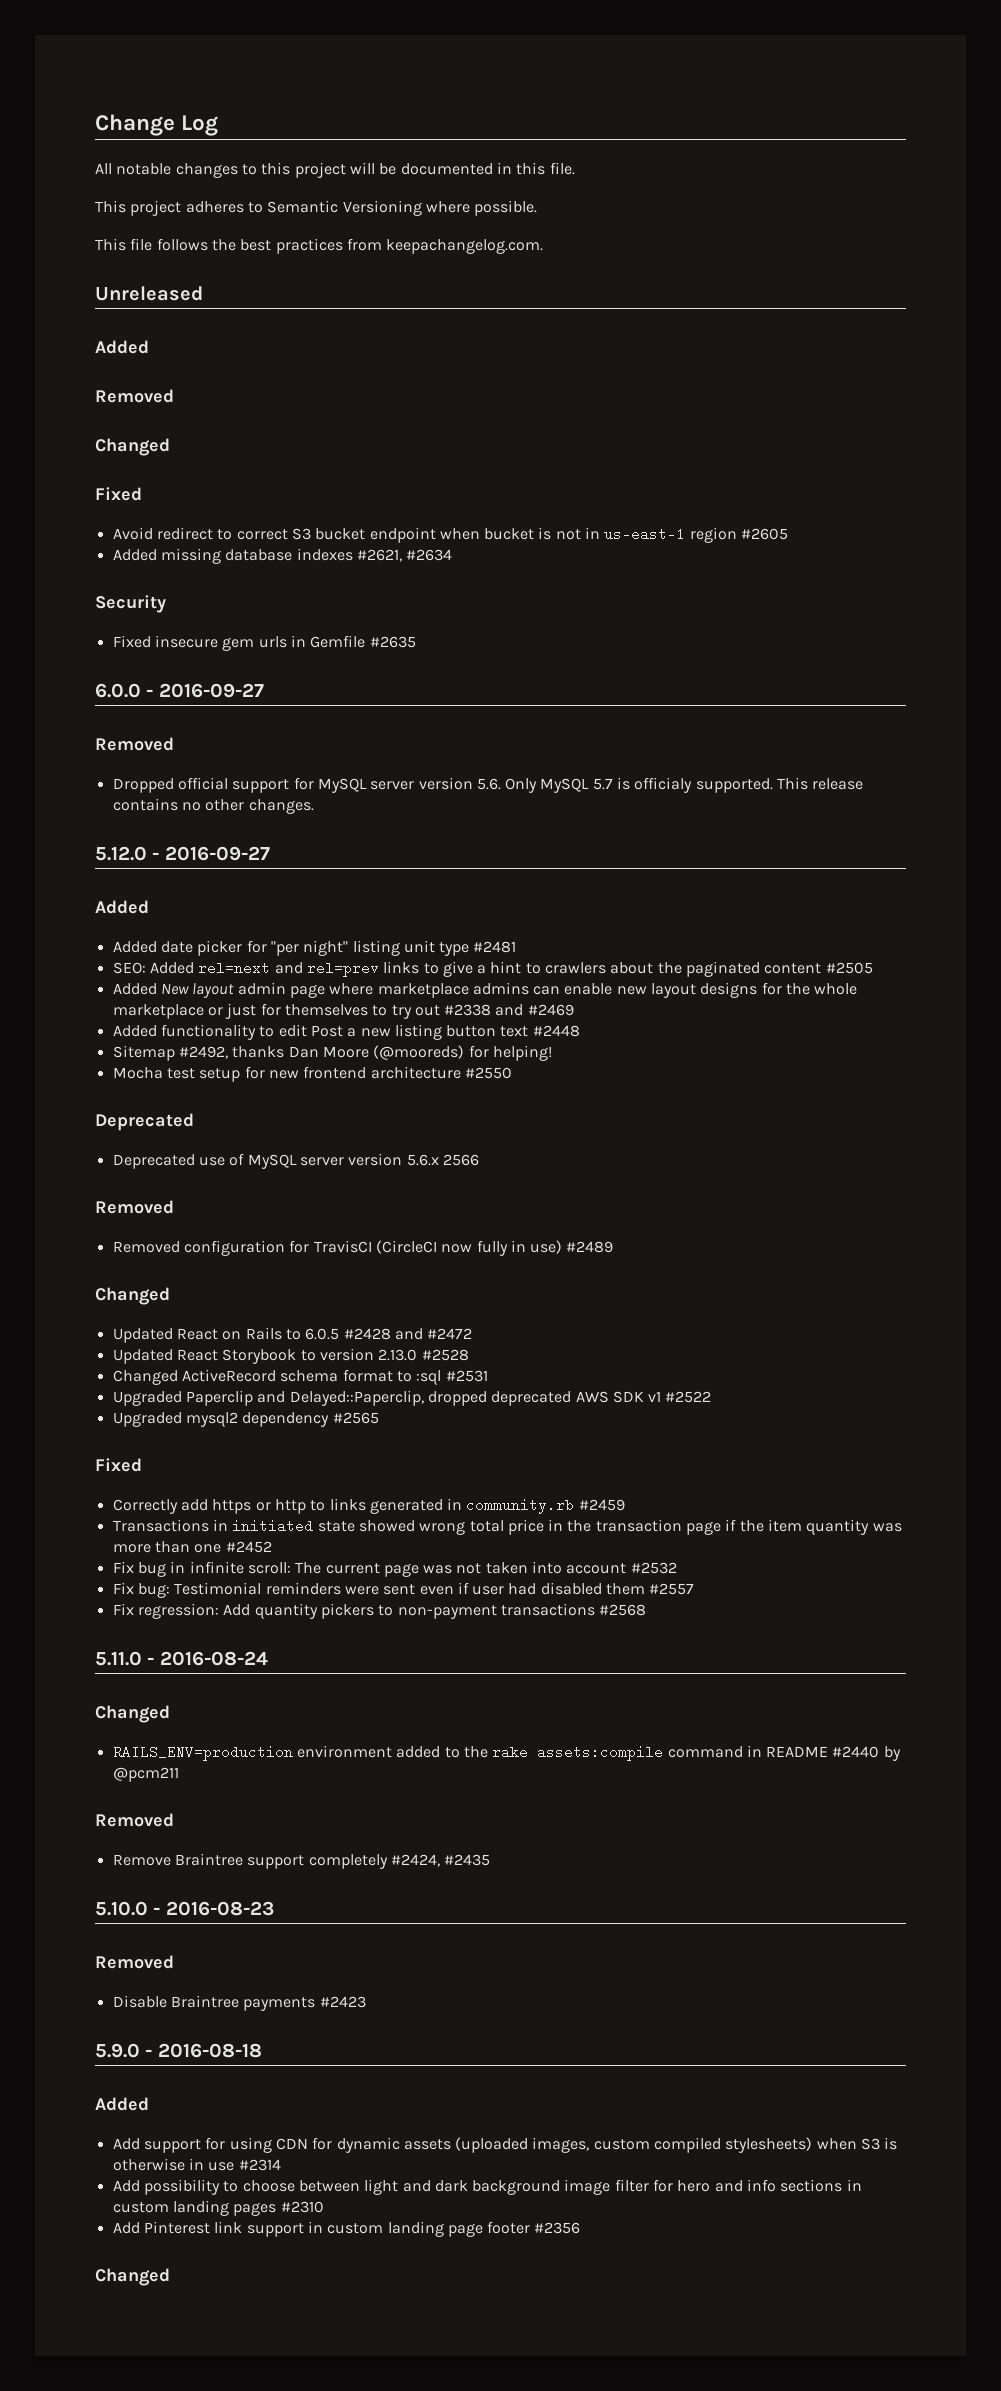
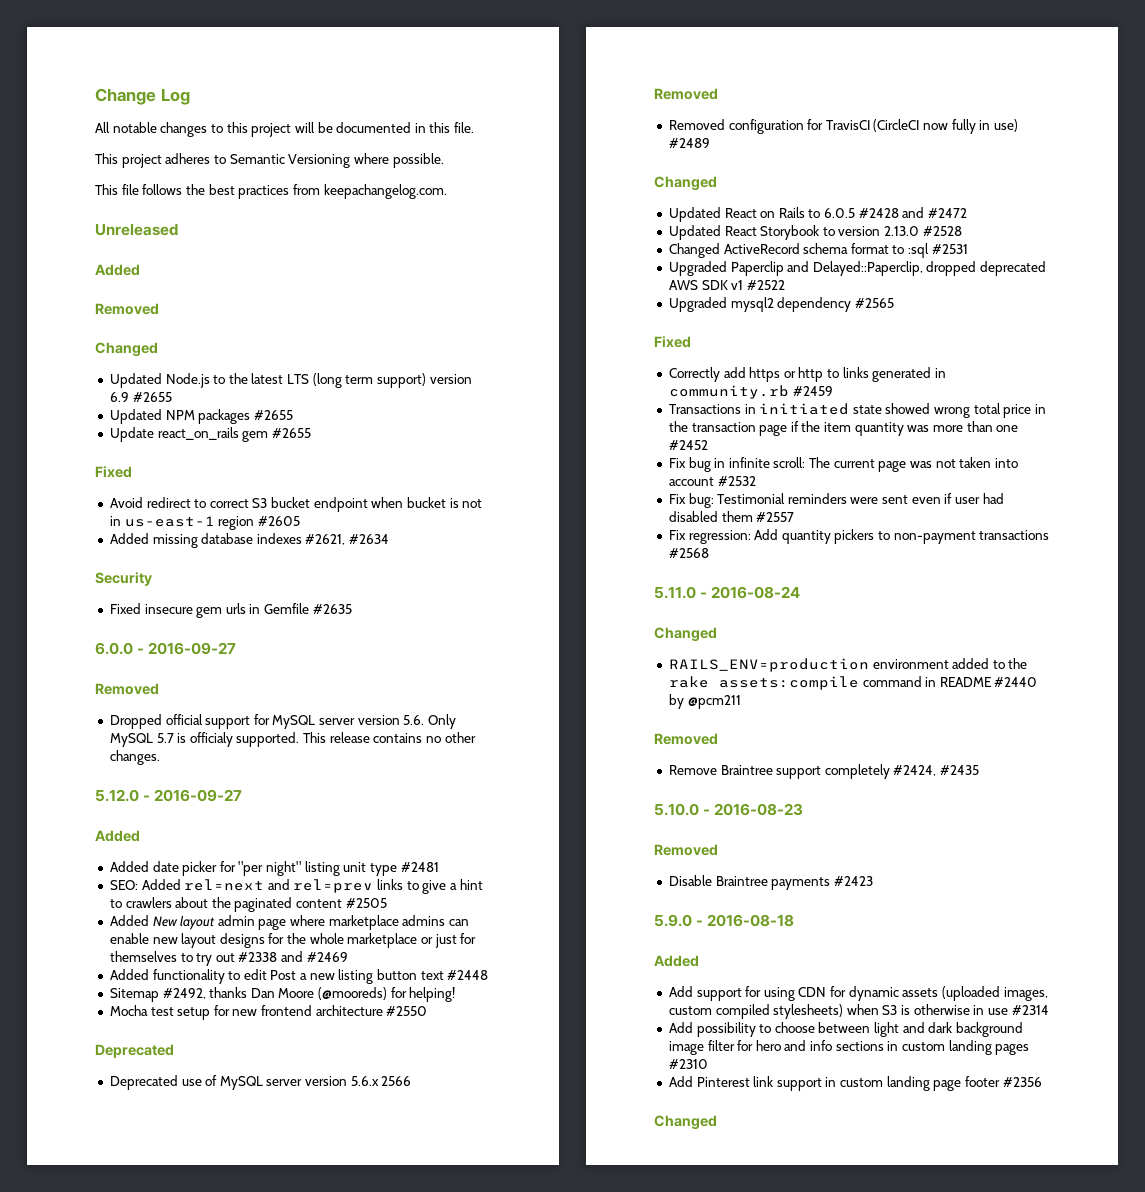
+ Updated Node.js to the latest LTS (long term support) version 6.9 #2655
+ Updated NPM packages #2655
+ Update react_on_rails gem #2655

